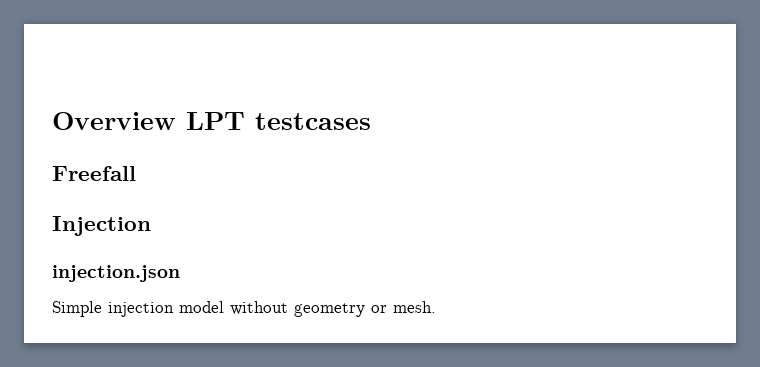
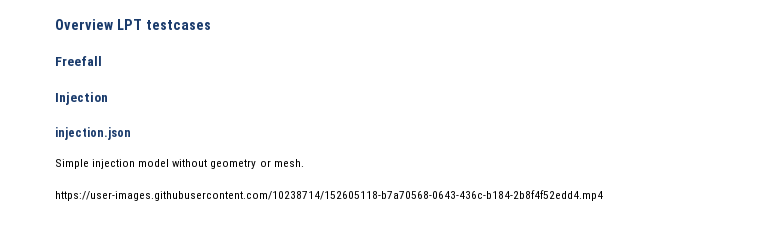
+ https://user-images.githubusercontent.com/10238714/152605118-b7a70568-0643-436c-b184-2b8f4f52edd4.mp4

